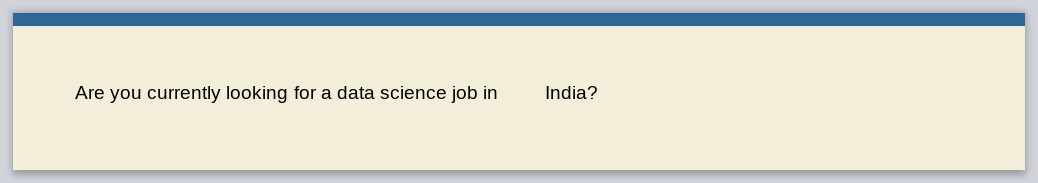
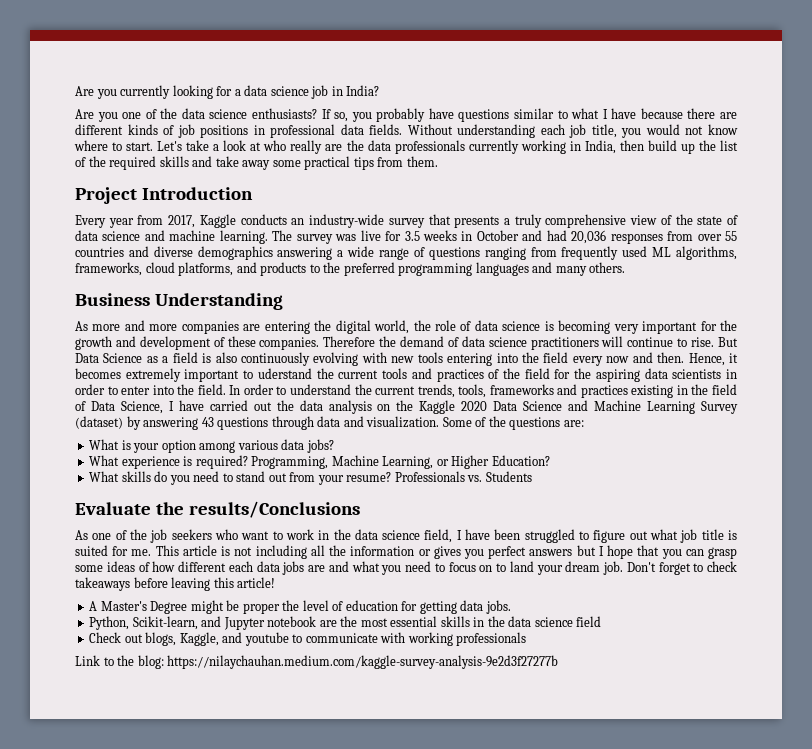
+ Are you one of the data science enthusiasts? If so, you probably have questions similar to what I have because there are different kinds of job positions in professional data fields. Without understanding each job title, you would not know where to start. Let's take a look at who really are the data professionals currently working in India, then build up the list of the required skills and take away some practical tips from them.
+ Project Introduction
+ Every year from 2017, Kaggle conducts an industry-wide survey that presents a truly comprehensive view of the state of data science and machine learning. The survey was live for 3.5 weeks in October and had 20,036 responses from over 55 countries and diverse demographics answering a wide range of questions ranging from frequently used ML algorithms, frameworks, cloud platforms, and products to the preferred programming languages and many others.
+ Business Understanding
+ As more and more companies are entering the digital world, the role of data science is becoming very important for the growth and development of these companies. Therefore the demand of data science practitioners will continue to rise. But Data Science as a field is also continuously evolving with new tools entering into the field every now and then. Hence, it becomes extremely important to uderstand the current tools and practices of the field for the aspiring data scientists in order to enter into the field. In order to understand the current trends, tools, frameworks and practices existing in the field of Data Science, I have carried out the data analysis on the Kaggle 2020 Data Science and Machine Learning Survey (dataset) by answering 43 questions through data and visualization. Some of the questions are:
+ What is your option among various data jobs?
+ What experience is required? Programming, Machine Learning, or Higher Education?
+ What skills do you need to stand out from your resume? Professionals vs. Students
+ Evaluate the results/Conclusions
+ As one of the job seekers who want to work in the data science field, I have been struggled to figure out what job title is suited for me. This article is not including all the information or gives you perfect answers but I hope that you can grasp some ideas of how different each data jobs are and what you need to focus on to land your dream job. Don't forget to check takeaways before leaving this article!
+ A Master's Degree might be proper the level of education for getting data jobs.
+ Python, Scikit-learn, and Jupyter notebook are the most essential skills in the data science field
+ Check out blogs, Kaggle, and youtube to communicate with working professionals
+ Link to the blog: https://nilaychauhan.medium.com/kaggle-survey-analysis-9e2d3f27277b

